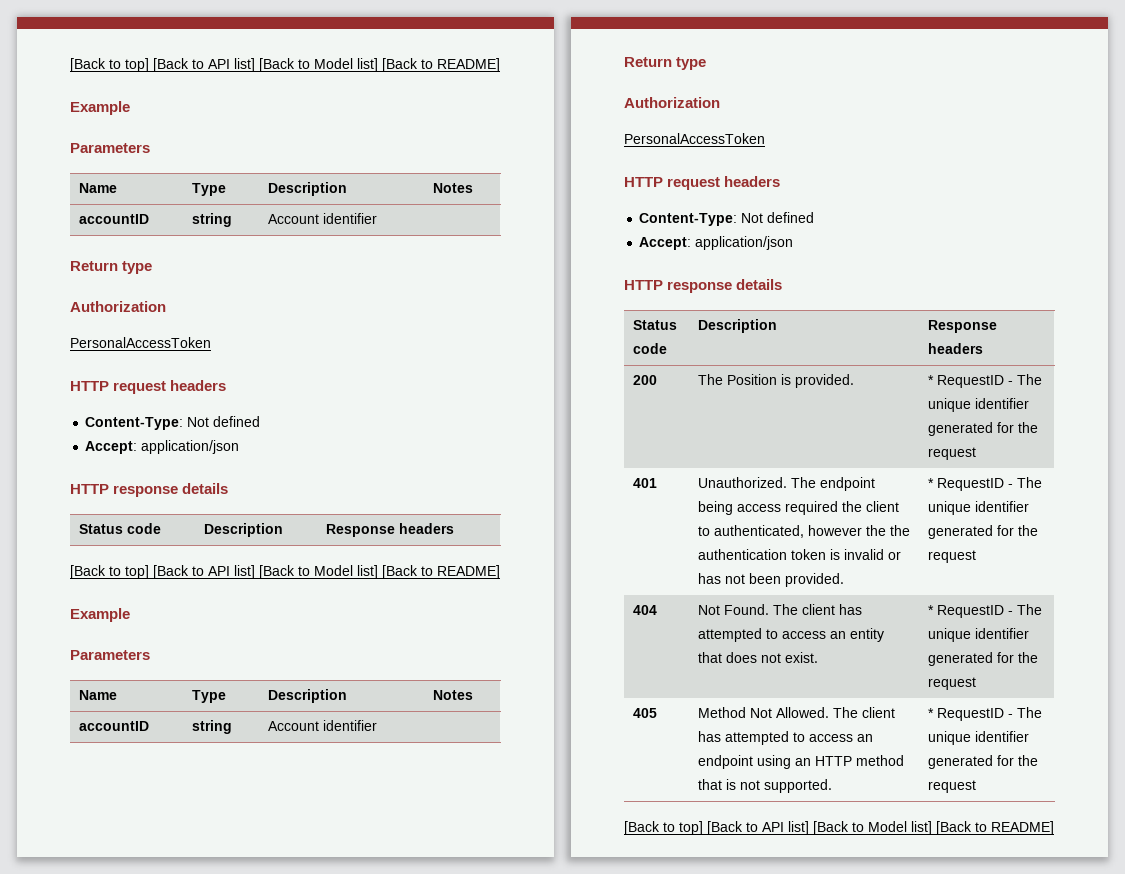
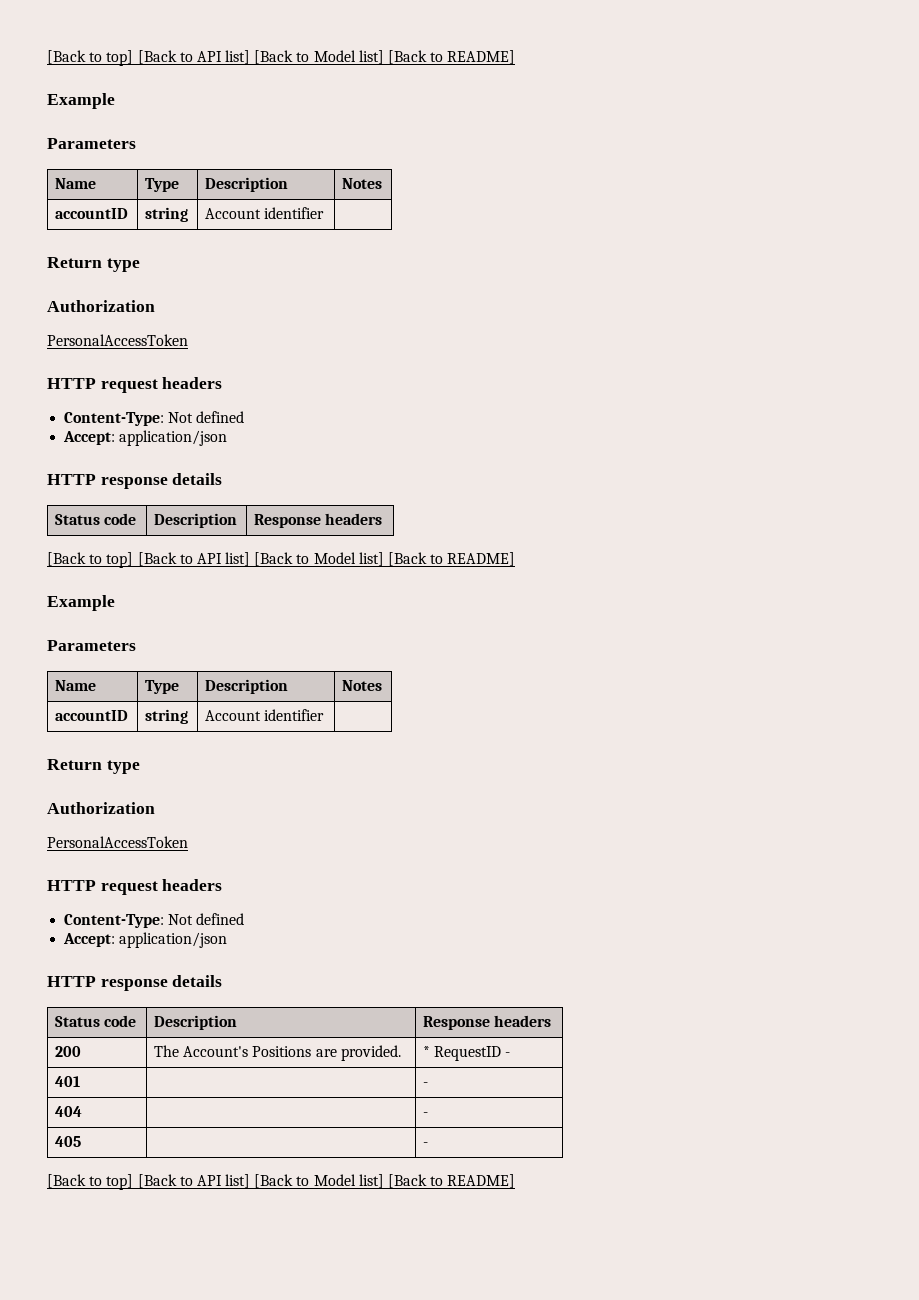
- 200 | The Position is provided. | * RequestID - The unique identifier generated for the request
- 401 | Unauthorized. The endpoint being access required the client to authenticated, however the the authentication token is invalid or has not been provided. | * RequestID - The unique identifier generated for the request
- 404 | Not Found. The client has attempted to access an entity that does not exist. | * RequestID - The unique identifier generated for the request
- 405 | Method Not Allowed. The client has attempted to access an endpoint using an HTTP method that is not supported. | * RequestID - The unique identifier generated for the request
+ 200 | The Account's Positions are provided. | * RequestID -
+ 401 | | -
+ 404 | | -
+ 405 | | -

